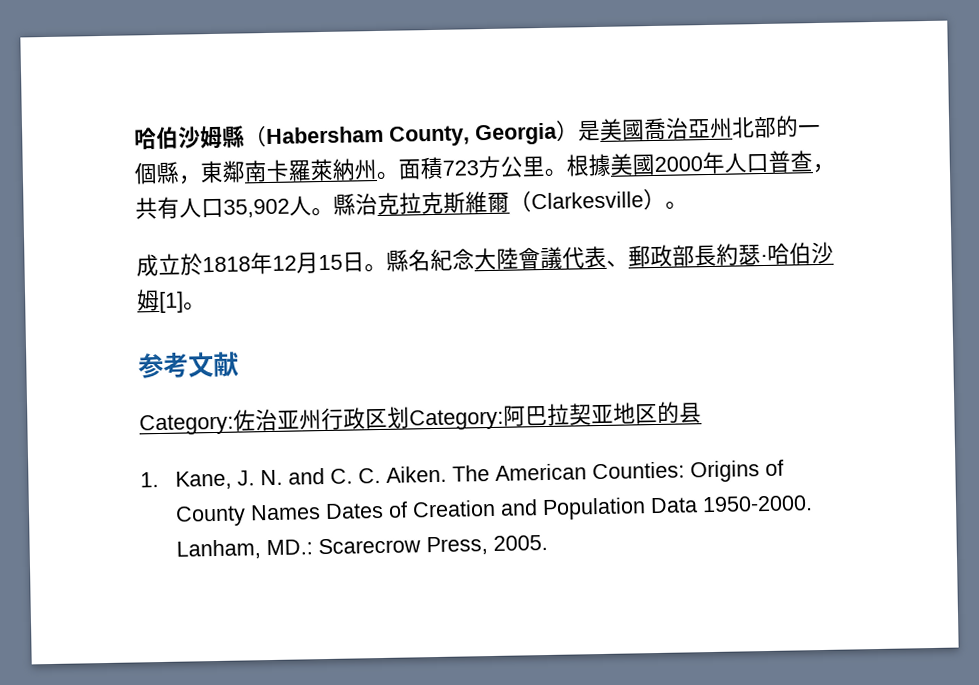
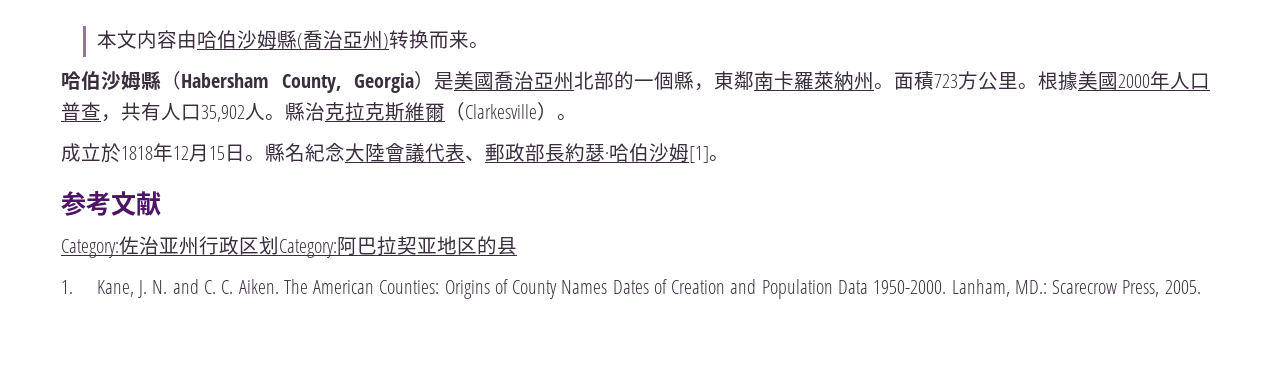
+ 本文内容由哈伯沙姆縣(喬治亞州)转换而来。

